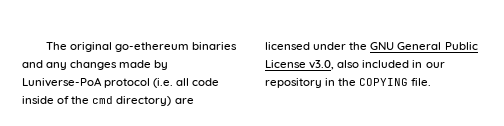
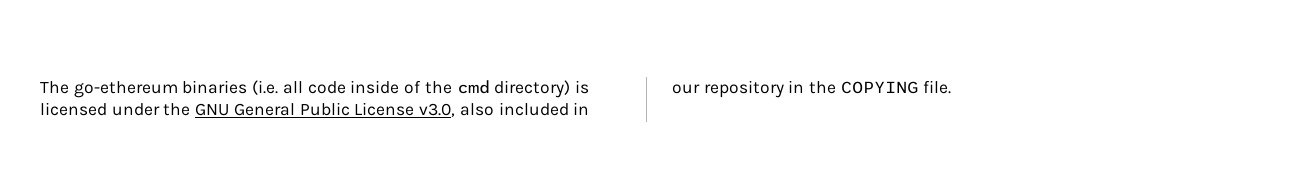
- The original go-ethereum binaries and any changes made by Luniverse-PoA protocol (i.e. all code inside of the cmd directory) are licensed under the GNU General Public License v3.0, also included in our repository in the COPYING file.
+ The go-ethereum binaries (i.e. all code inside of the cmd directory) is licensed under the GNU General Public License v3.0, also included in our repository in the COPYING file.

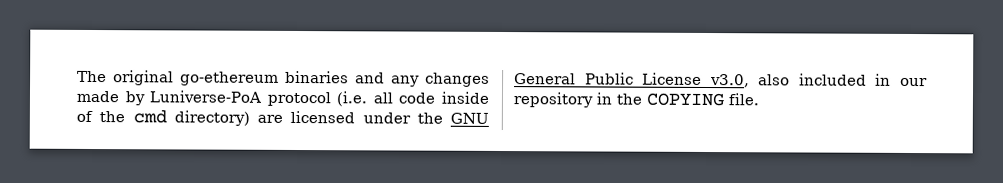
- The go-ethereum binaries (i.e. all code inside of the cmd directory) is licensed under the GNU General Public License v3.0, also included in our repository in the COPYING file.
+ The original go-ethereum binaries and any changes made by Luniverse-PoA protocol (i.e. all code inside of the cmd directory) are licensed under the GNU General Public License v3.0, also included in our repository in the COPYING file.

